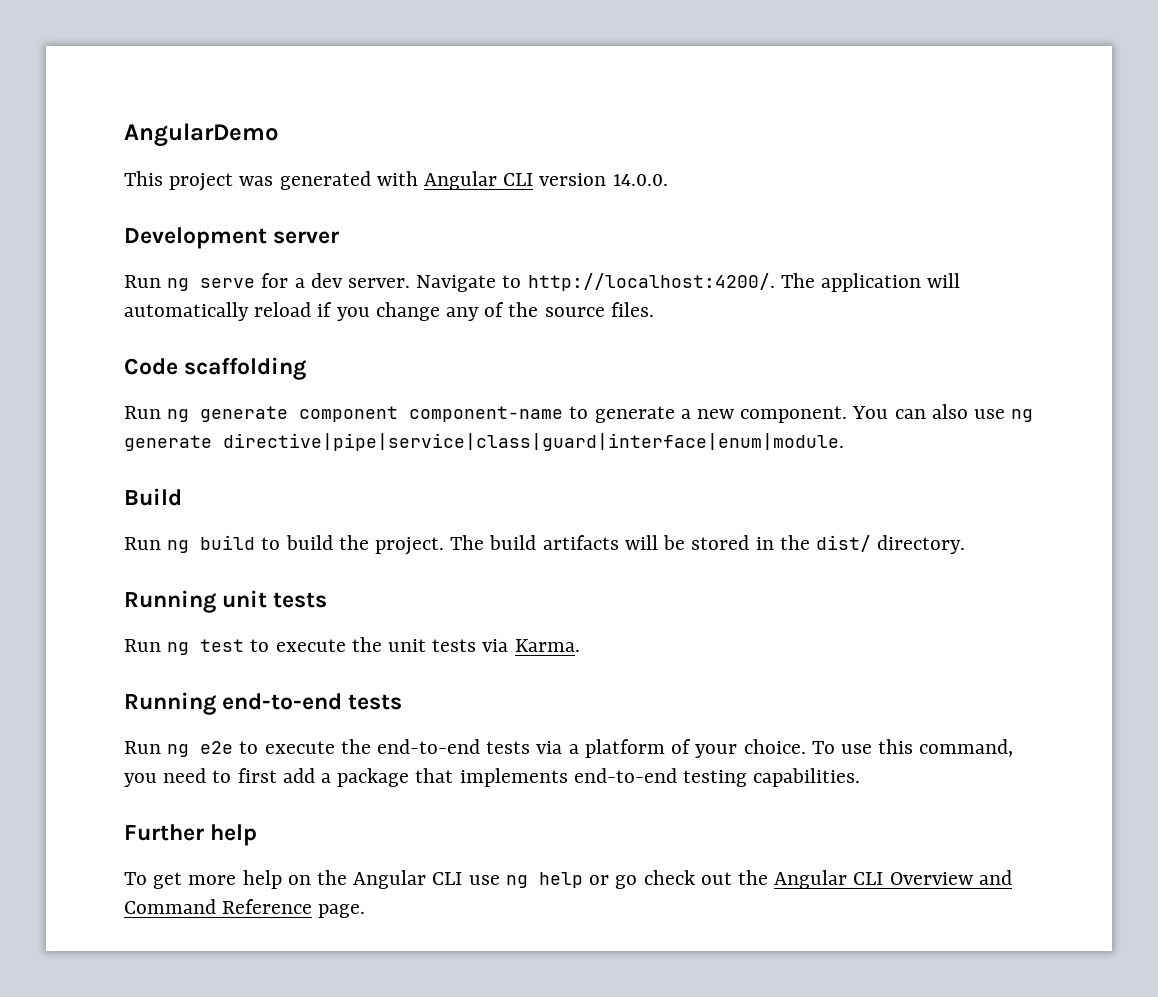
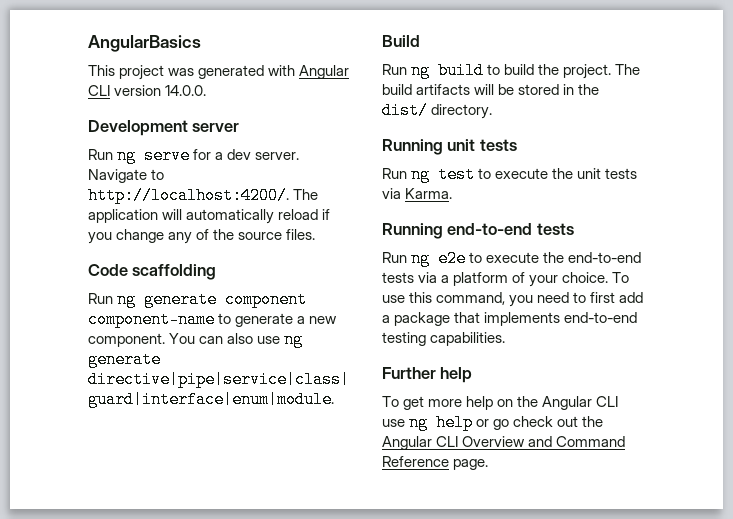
- AngularDemo
+ AngularBasics

